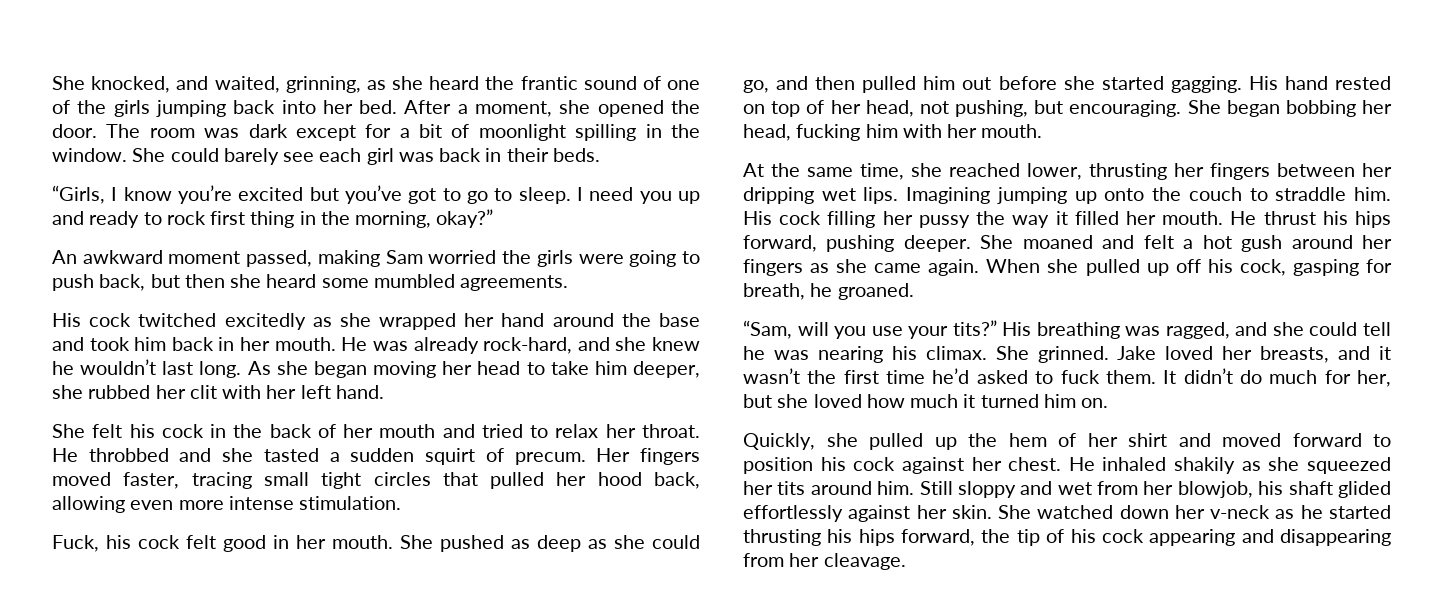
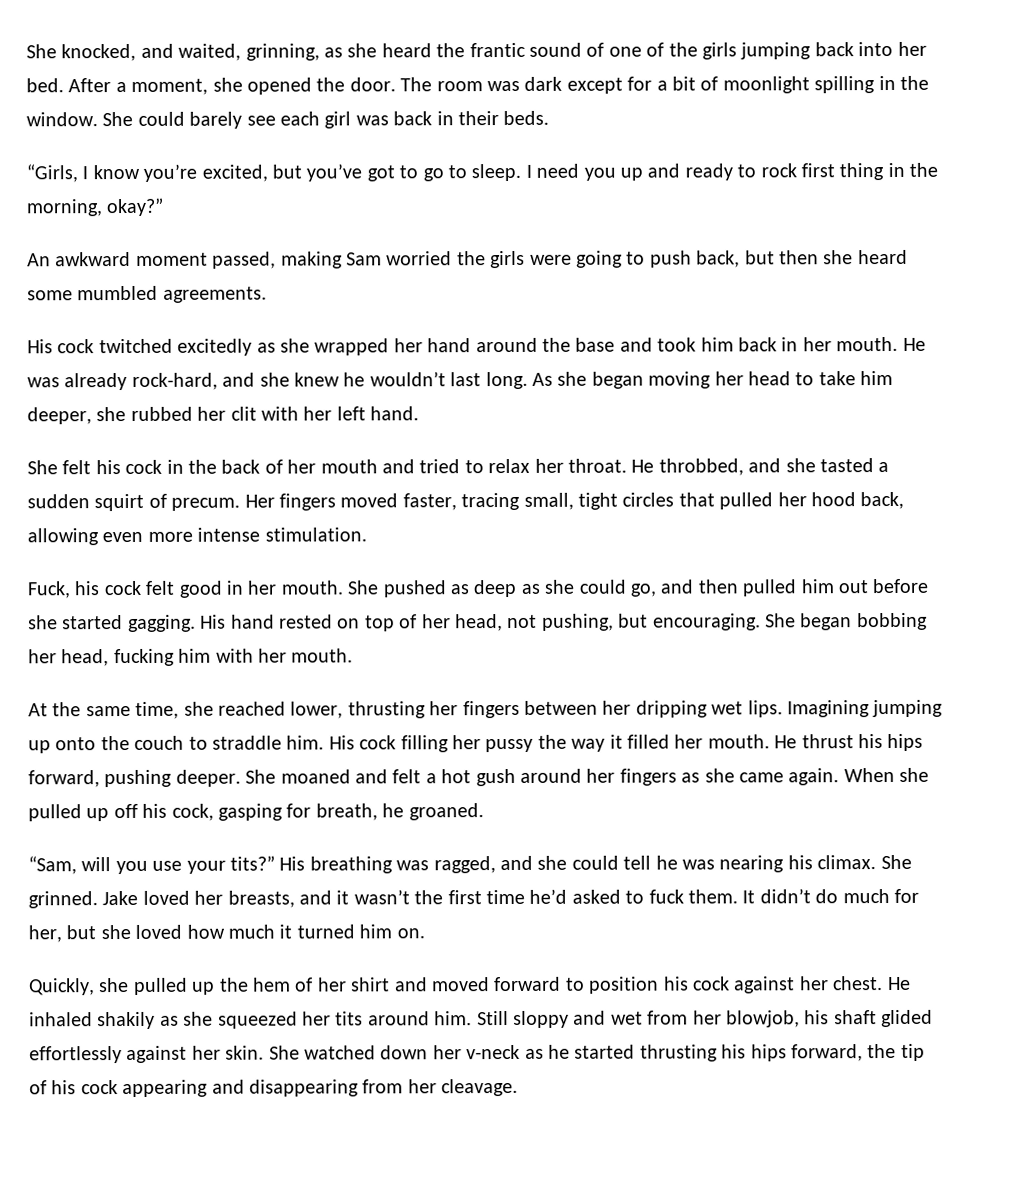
- “Girls, I know you’re excited but you’ve got to go to sleep.
+ “Girls, I know you’re excited, but you’ve got to go to sleep.
- He throbbed and she tasted a sudden squirt of precum.
+ He throbbed, and she tasted a sudden squirt of precum.
- Her fingers moved faster, tracing small tight circles that pulled her hood back, allowing even more intense stimulation.
+ Her fingers moved faster, tracing small, tight circles that pulled her hood back, allowing even more intense stimulation.

